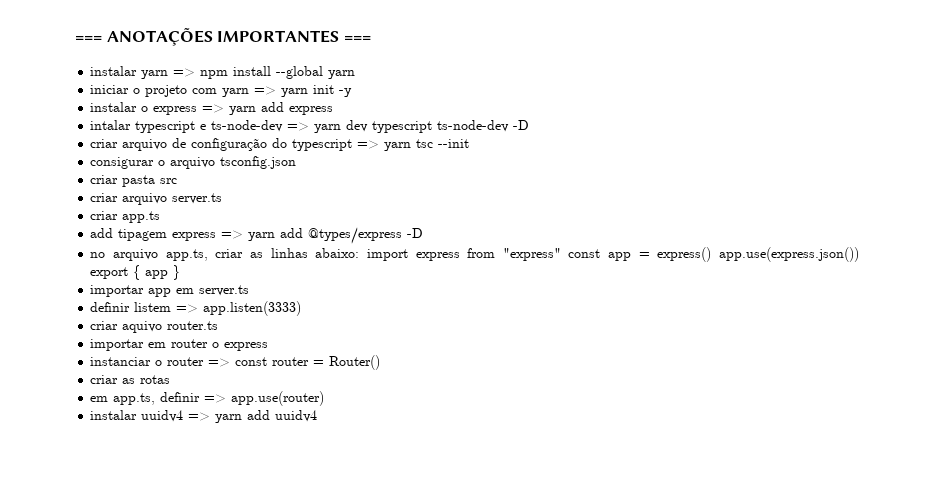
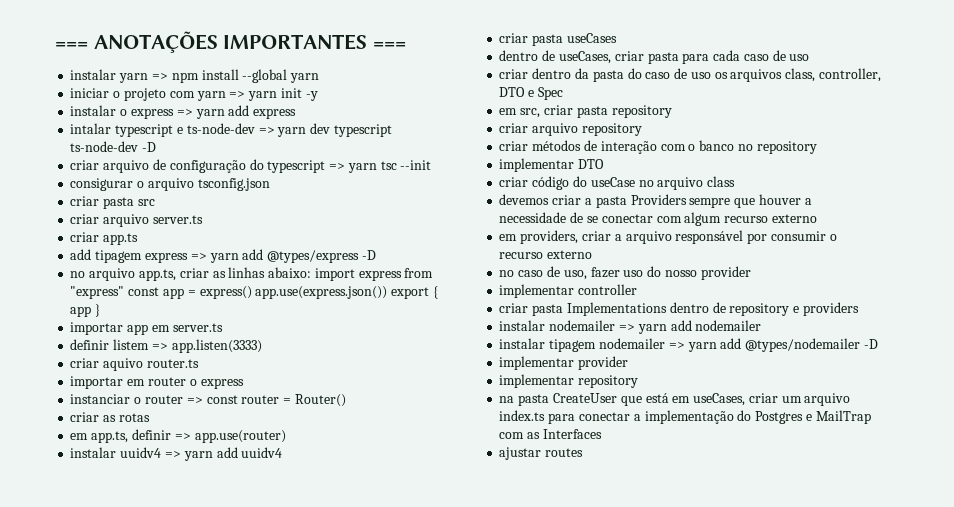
+ criar pasta useCases
+ dentro de useCases, criar pasta para cada caso de uso
+ criar dentro da pasta do caso de uso os arquivos class, controller, DTO e Spec
+ em src, criar pasta repository
+ criar arquivo repository
+ criar métodos de interação com o banco no repository
+ implementar DTO
+ criar código do useCase no arquivo class
+ devemos criar a pasta Providers sempre que houver a necessidade de se conectar com algum recurso externo
+ em providers, criar a arquivo responsável por consumir o recurso externo
+ no caso de uso, fazer uso do nosso provider
+ implementar controller
+ criar pasta Implementations dentro de repository e providers
+ instalar nodemailer => yarn add nodemailer
+ instalar tipagem nodemailer => yarn add @types/nodemailer -D
+ implementar provider
+ implementar repository
+ na pasta CreateUser que está em useCases, criar um arquivo index.ts para conectar a implementação do Postgres e MailTrap com as Interfaces
+ ajustar routes

